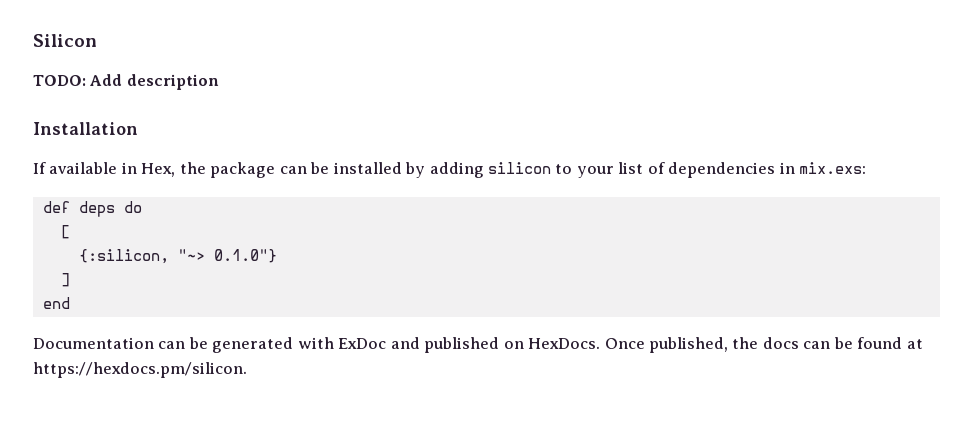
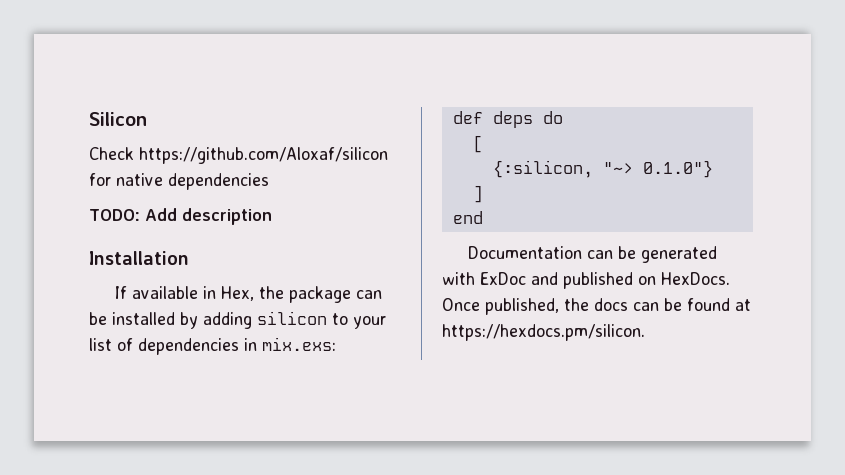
+ Check https://github.com/Aloxaf/silicon for native dependencies

